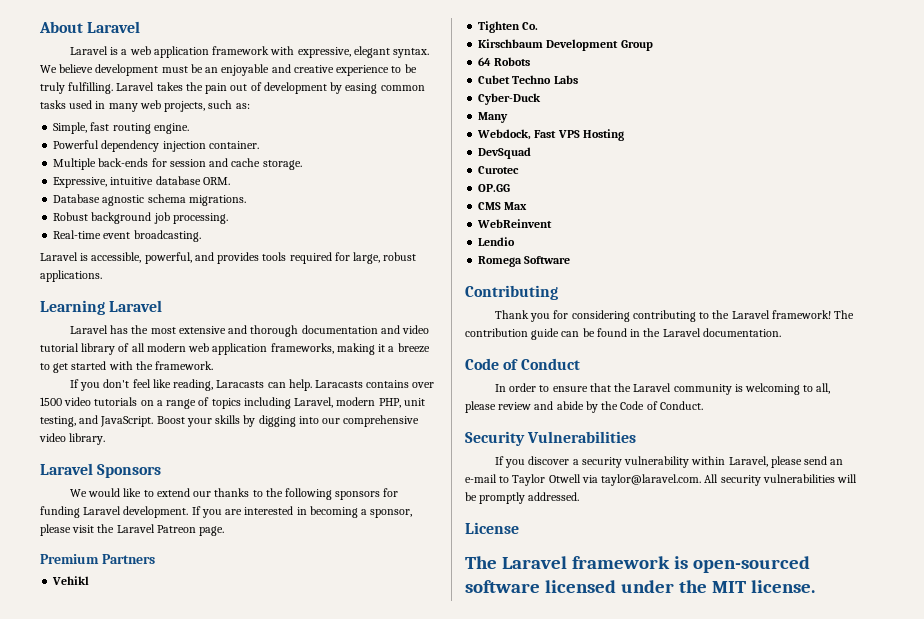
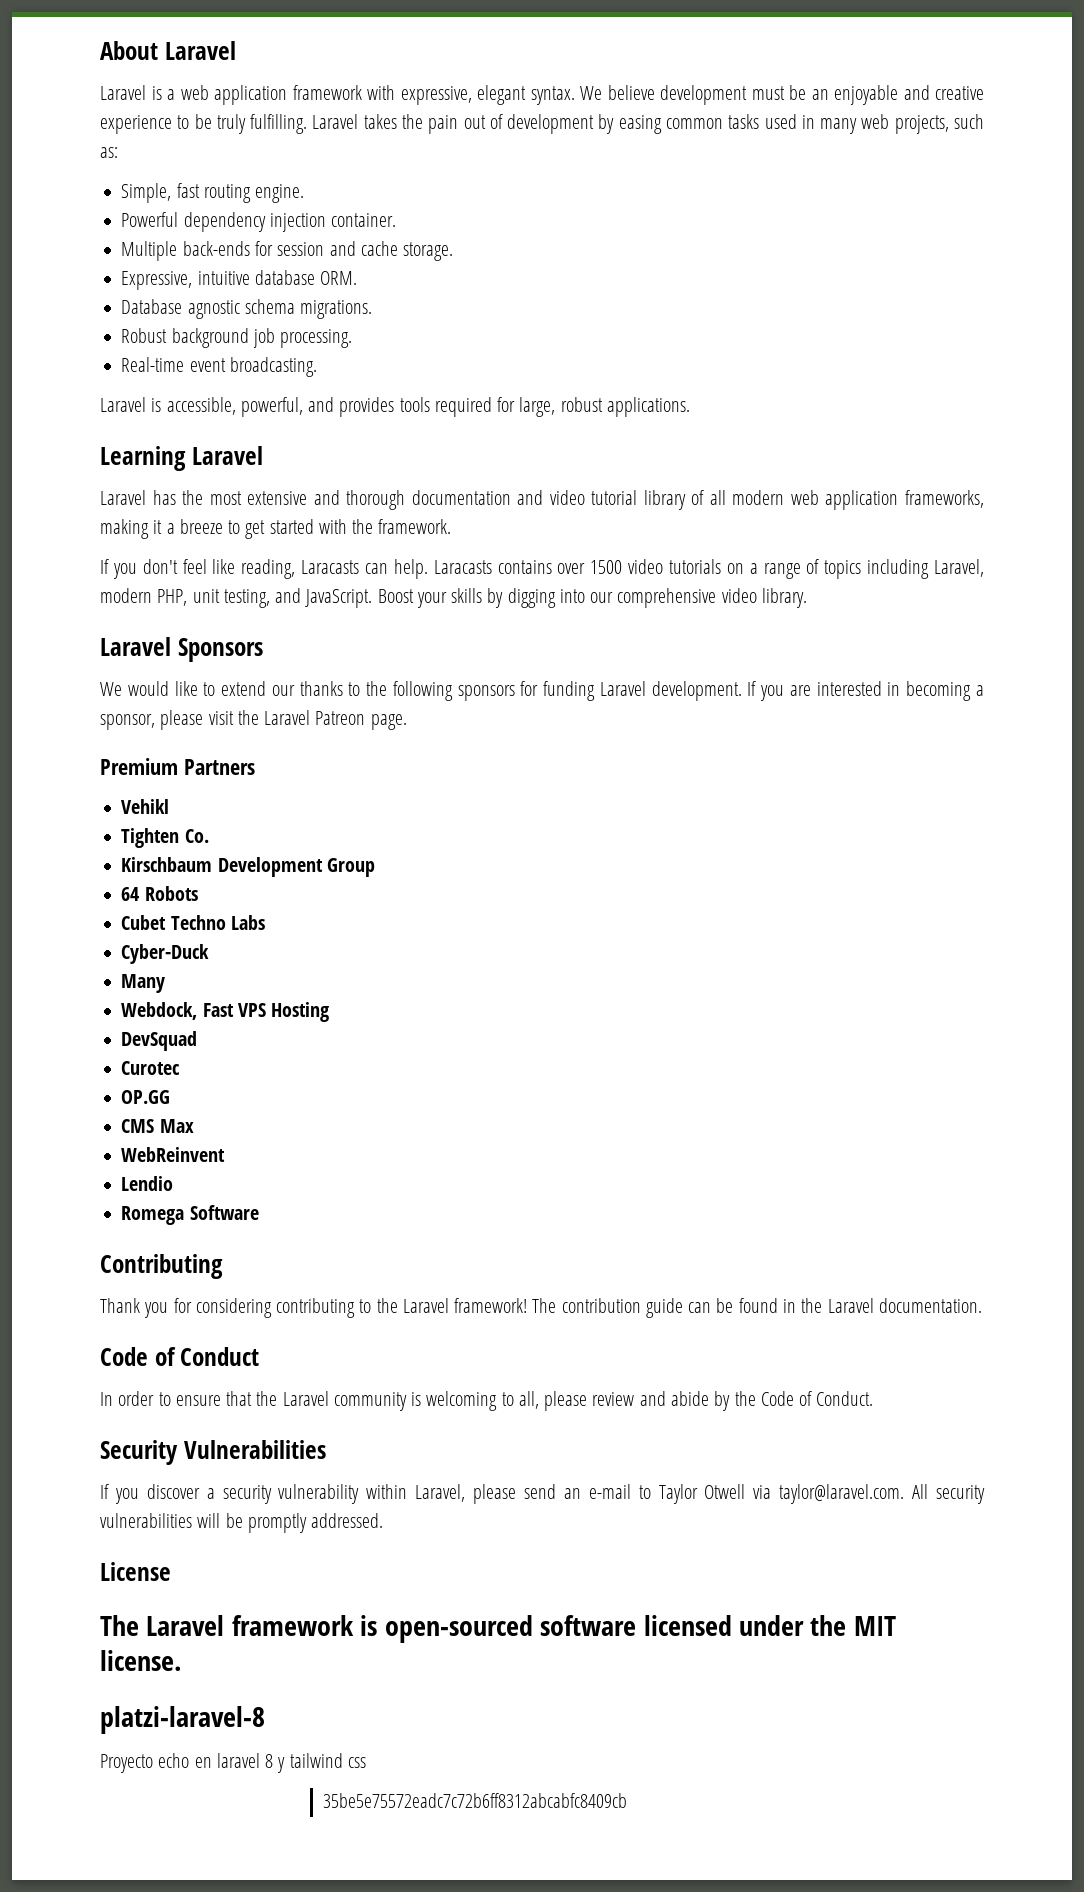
+ platzi-laravel-8
+ Proyecto echo en laravel 8 y tailwind css
+ 35be5e75572eadc7c72b6ff8312abcabfc8409cb

